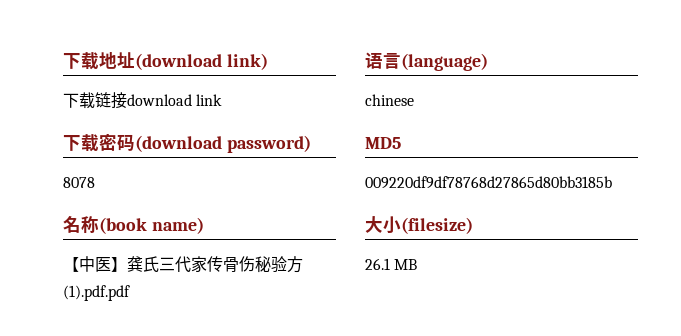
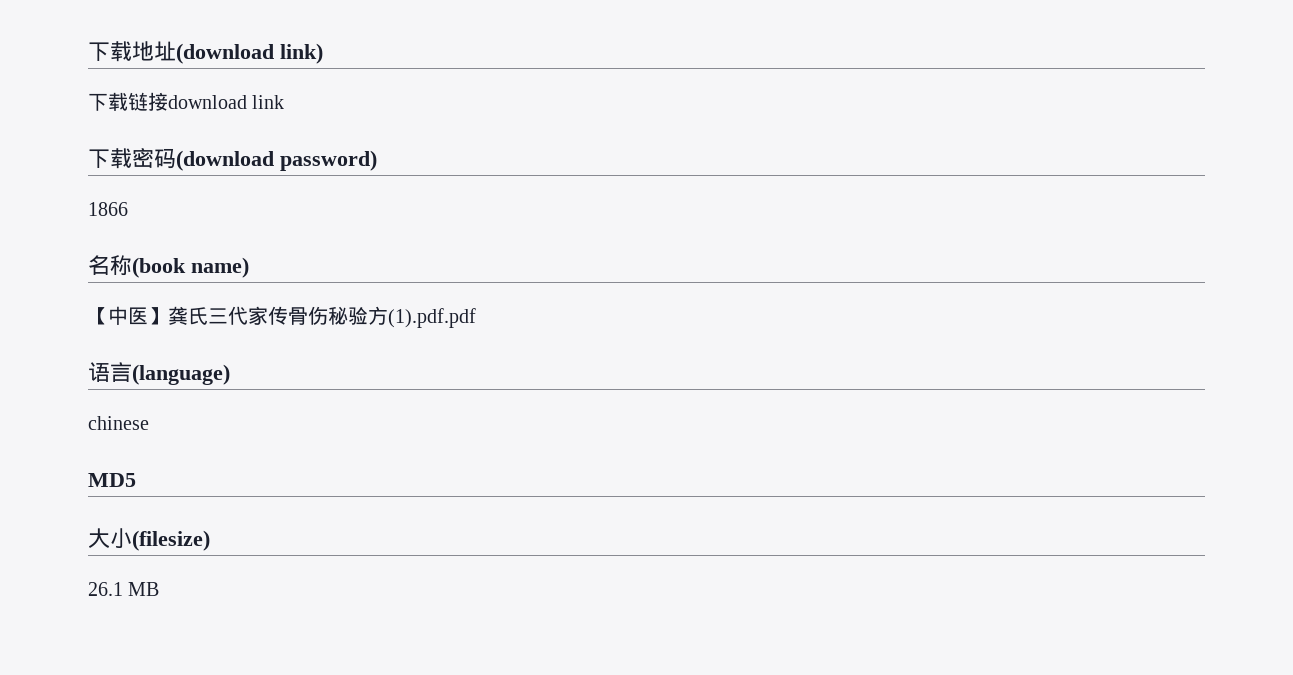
- 8078
+ 1866
- 009220df9df78768d27865d80bb3185b

